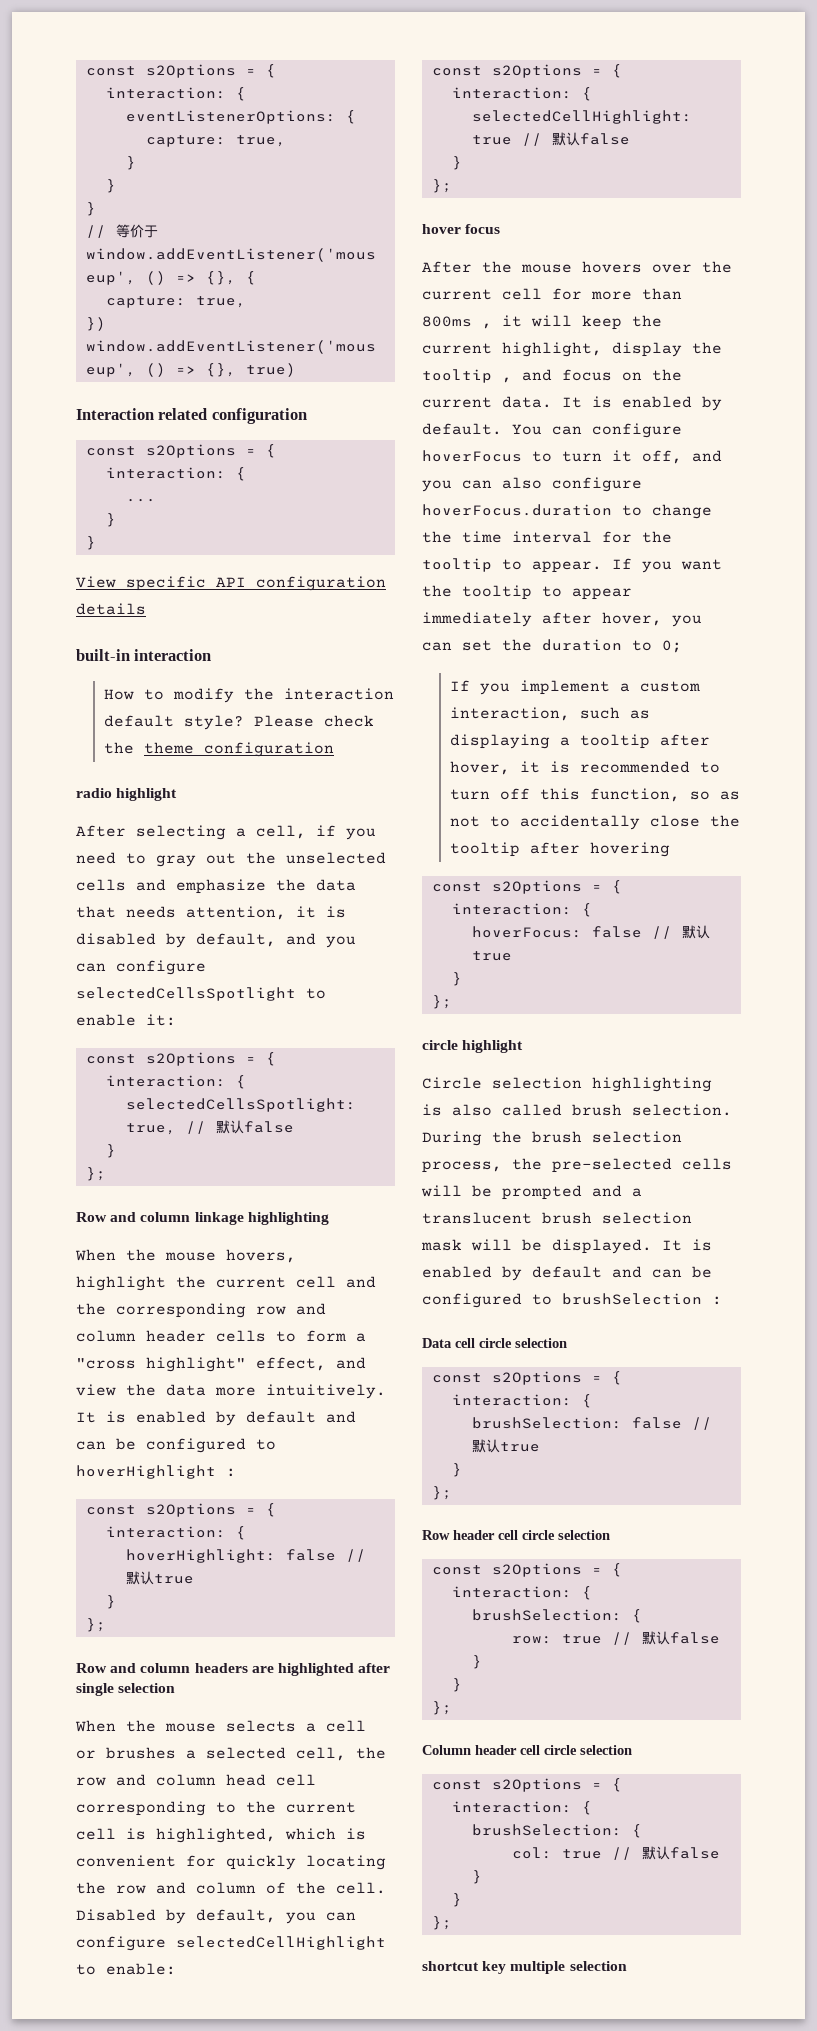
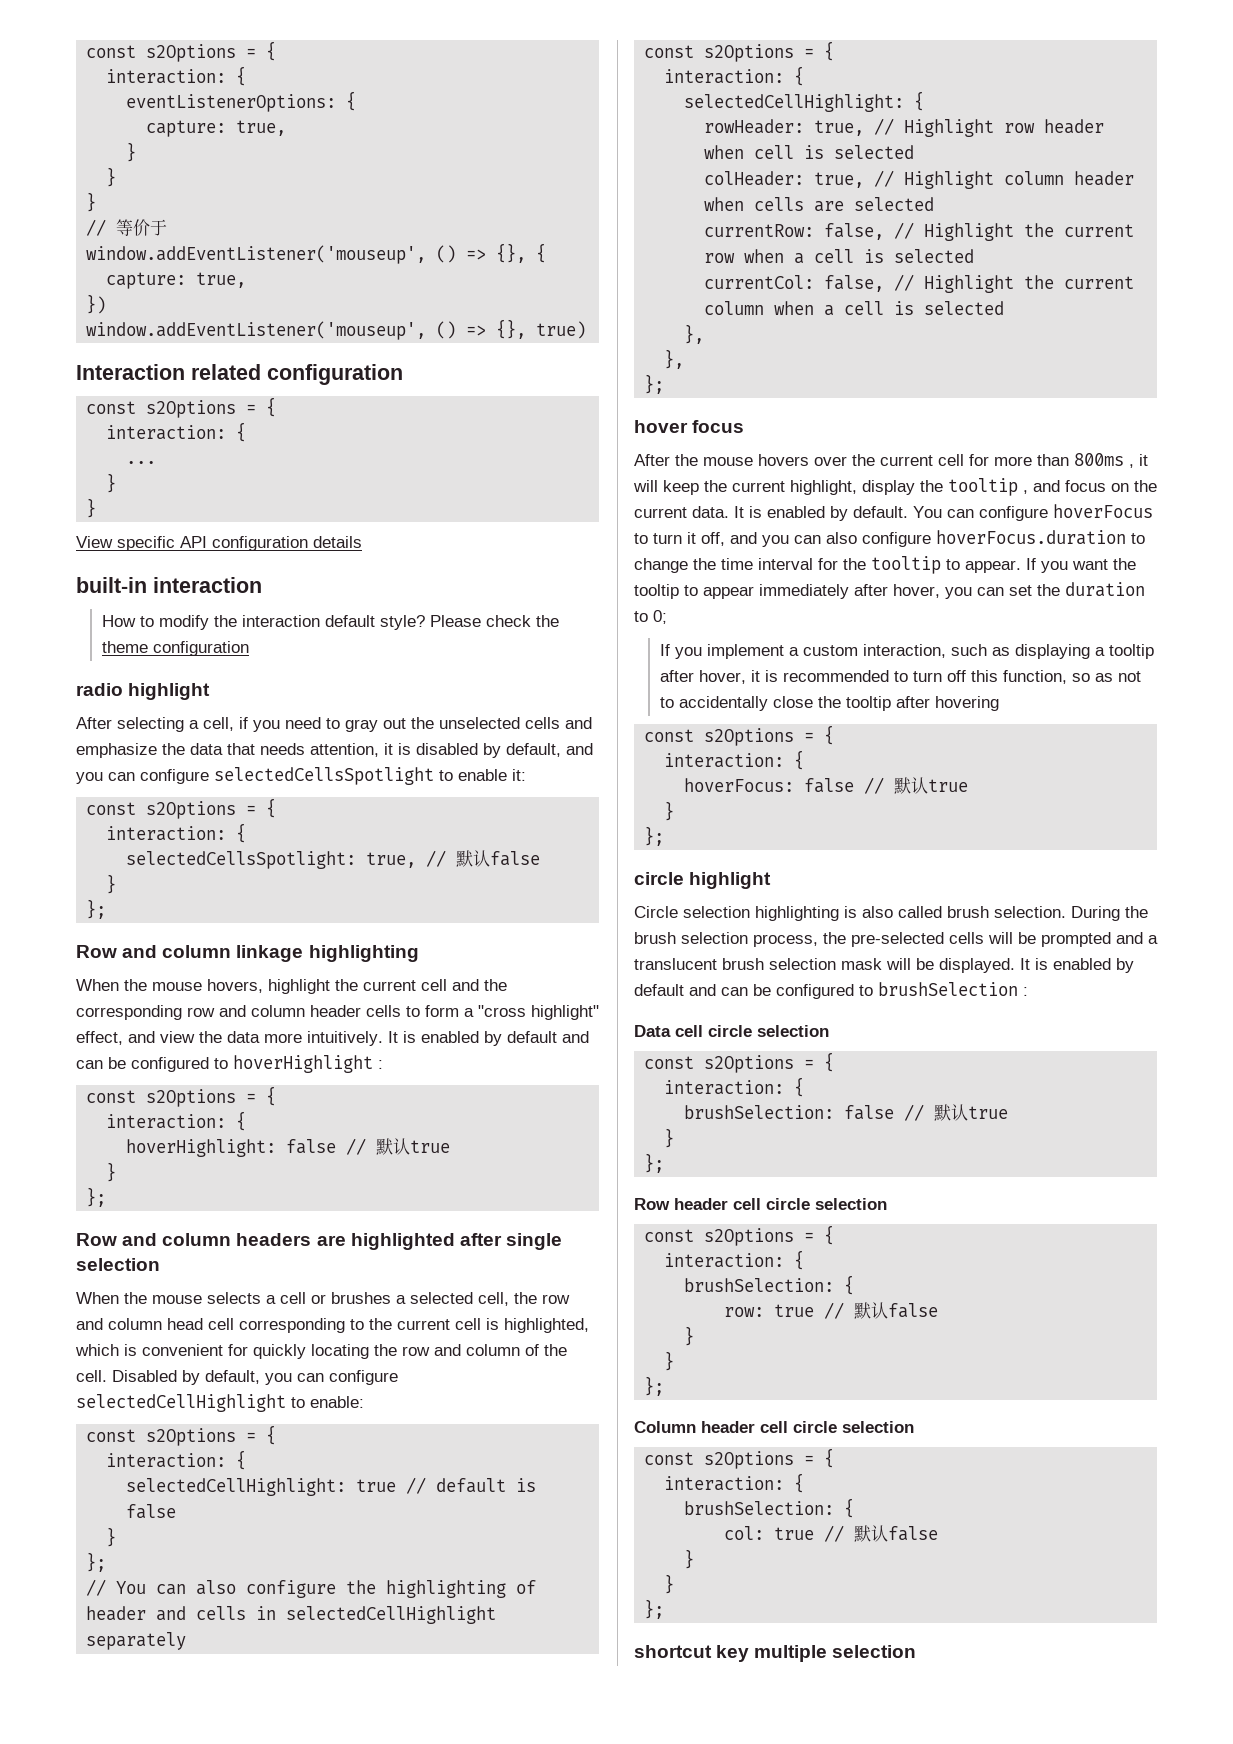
- selectedCellHighlight: true // 默认false
+ selectedCellHighlight: true // default is false
  }
+ };
+ // You can also configure the highlighting of header and cells in selectedCellHighlight separately
+ const s2Options = {
+ interaction: {
+ selectedCellHighlight: {
+ rowHeader: true, // Highlight row header when cell is selected
+ colHeader: true, // Highlight column header when cells are selected
+ currentRow: false, // Highlight the current row when a cell is selected
+ currentCol: false, // Highlight the current column when a cell is selected
+ },
+ },

